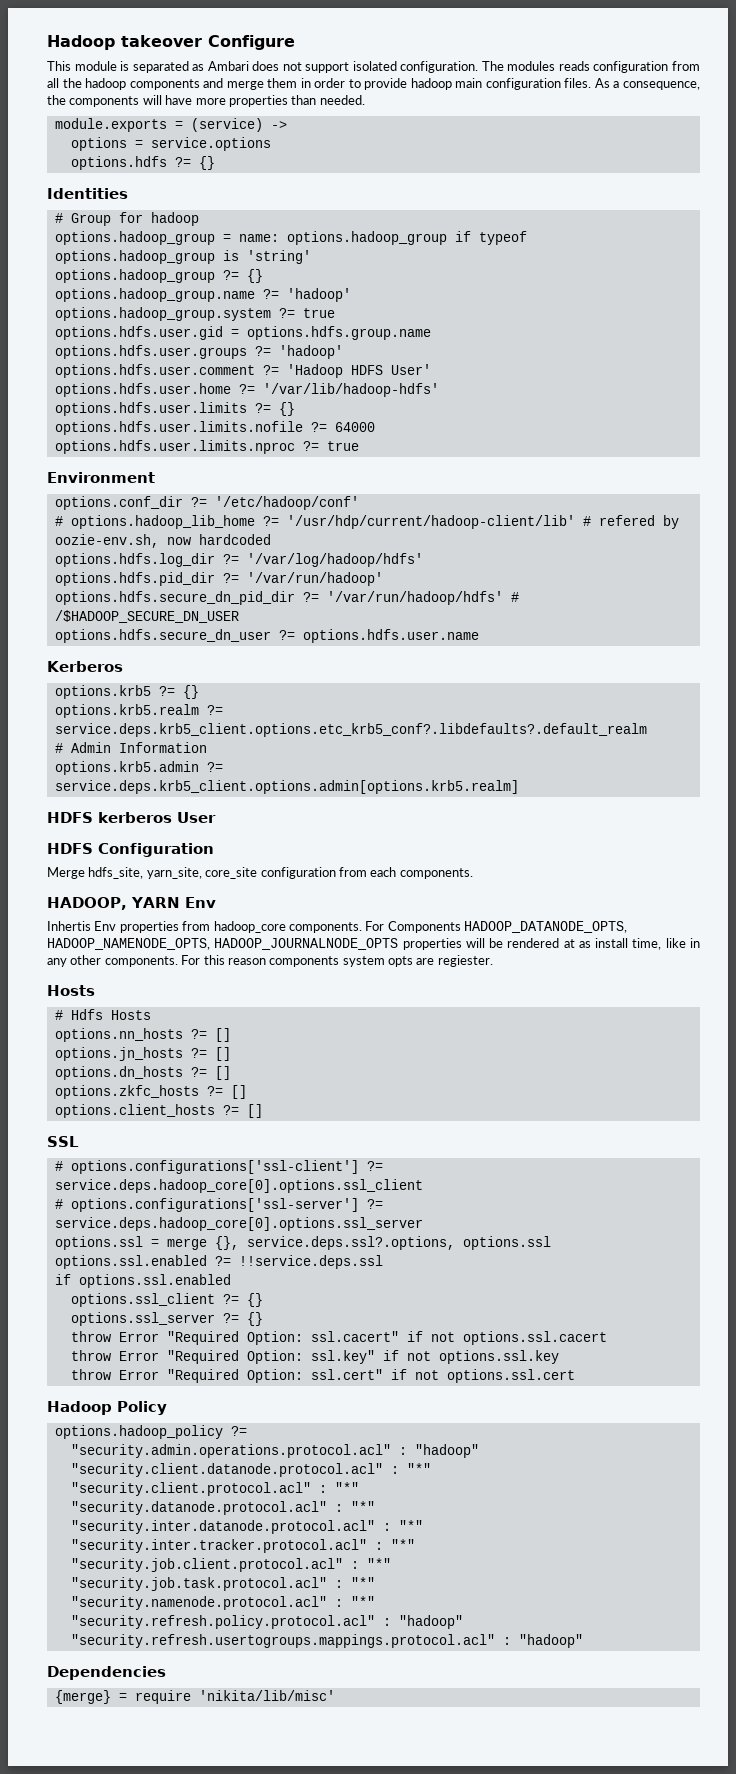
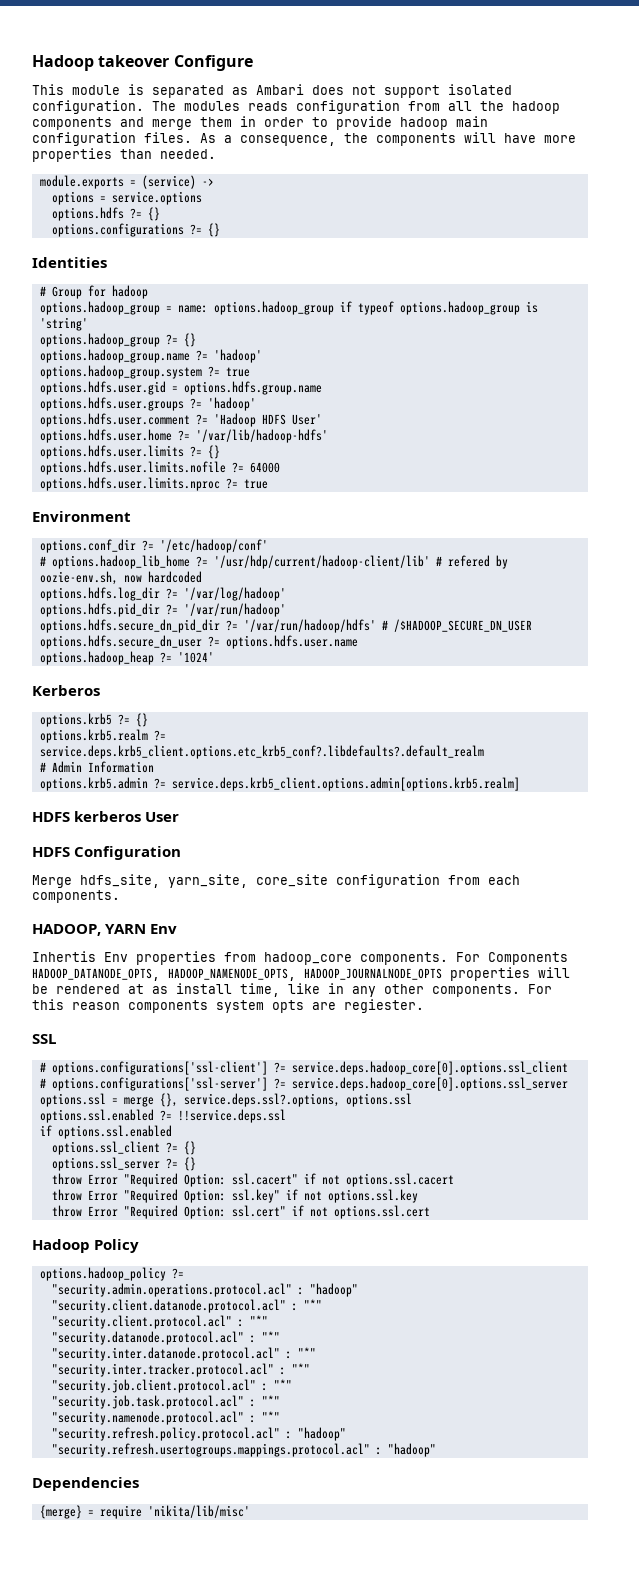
+ options.configurations ?= {}
- options.hdfs.log_dir ?= '/var/log/hadoop/hdfs'
+ options.hdfs.log_dir ?= '/var/log/hadoop'
+ options.hadoop_heap ?= '1024'
  For this reason components system opts are regiester.
- Hosts
- # Hdfs Hosts
- options.nn_hosts ?= []
- options.jn_hosts ?= []
- options.dn_hosts ?= []
- options.zkfc_hosts ?= []
- options.client_hosts ?= []

